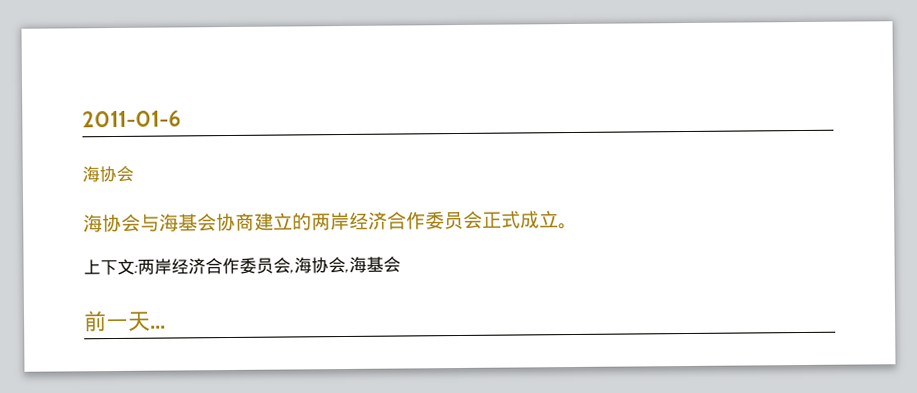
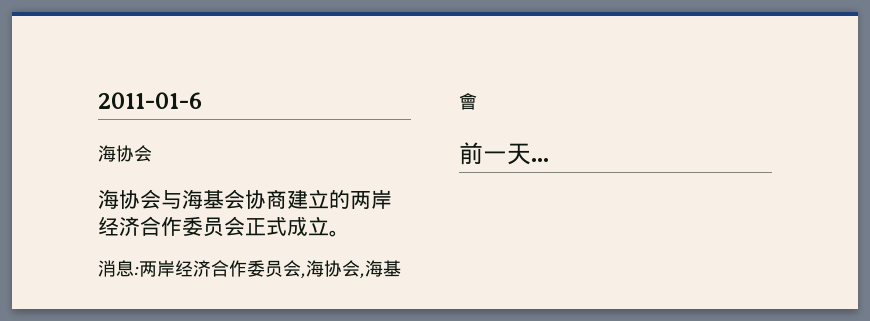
- 上下文:两岸经济合作委员会,海协会,海基会
+ 消息:两岸经济合作委员会,海协会,海基會

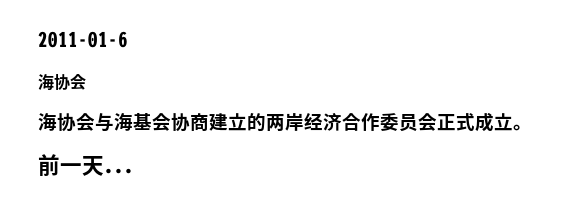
- 消息:两岸经济合作委员会,海协会,海基會

